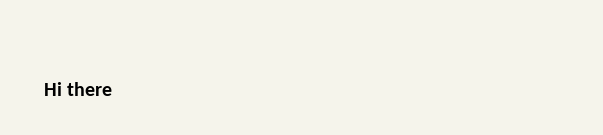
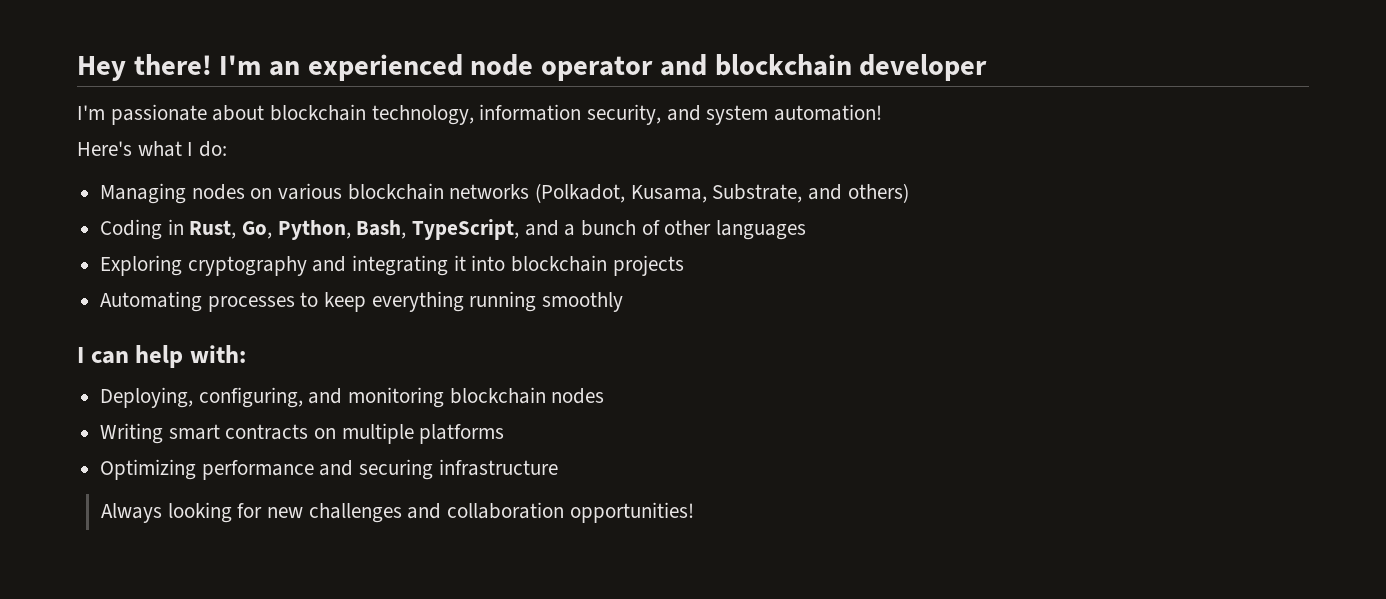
- Hi there
+ Hey there! I'm an experienced node operator and blockchain developer
+ I'm passionate about blockchain technology, information security, and system automation!
+ Here's what I do:
+ Managing nodes on various blockchain networks (Polkadot, Kusama, Substrate, and others)
+ Coding in Rust, Go, Python, Bash, TypeScript, and a bunch of other languages
+ Exploring cryptography and integrating it into blockchain projects
+ Automating processes to keep everything running smoothly
+ I can help with:
+ Deploying, configuring, and monitoring blockchain nodes
+ Writing smart contracts on multiple platforms
+ Optimizing performance and securing infrastructure
+ Always looking for new challenges and collaboration opportunities!

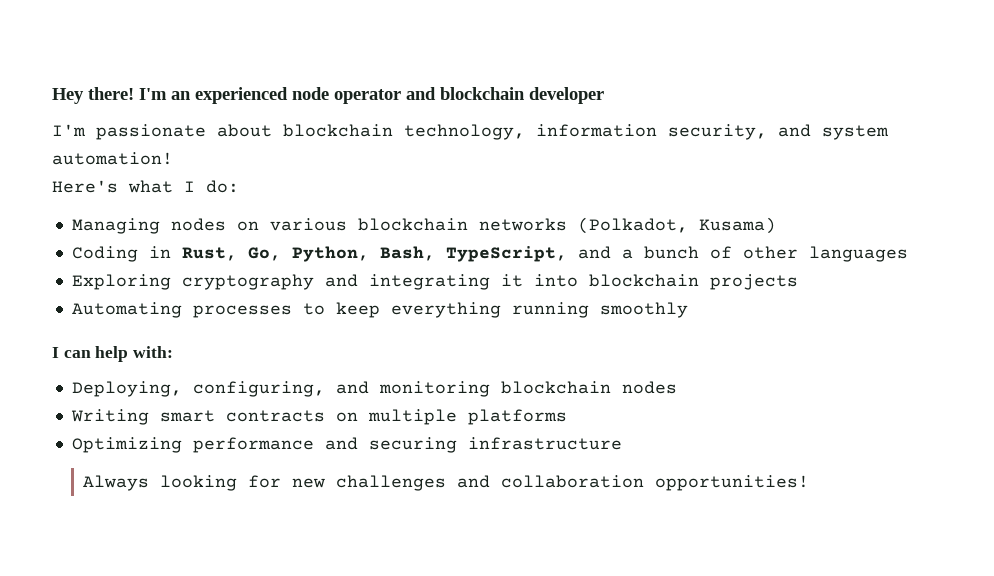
- Managing nodes on various blockchain networks (Polkadot, Kusama, Substrate, and others)
+ Managing nodes on various blockchain networks (Polkadot, Kusama)

